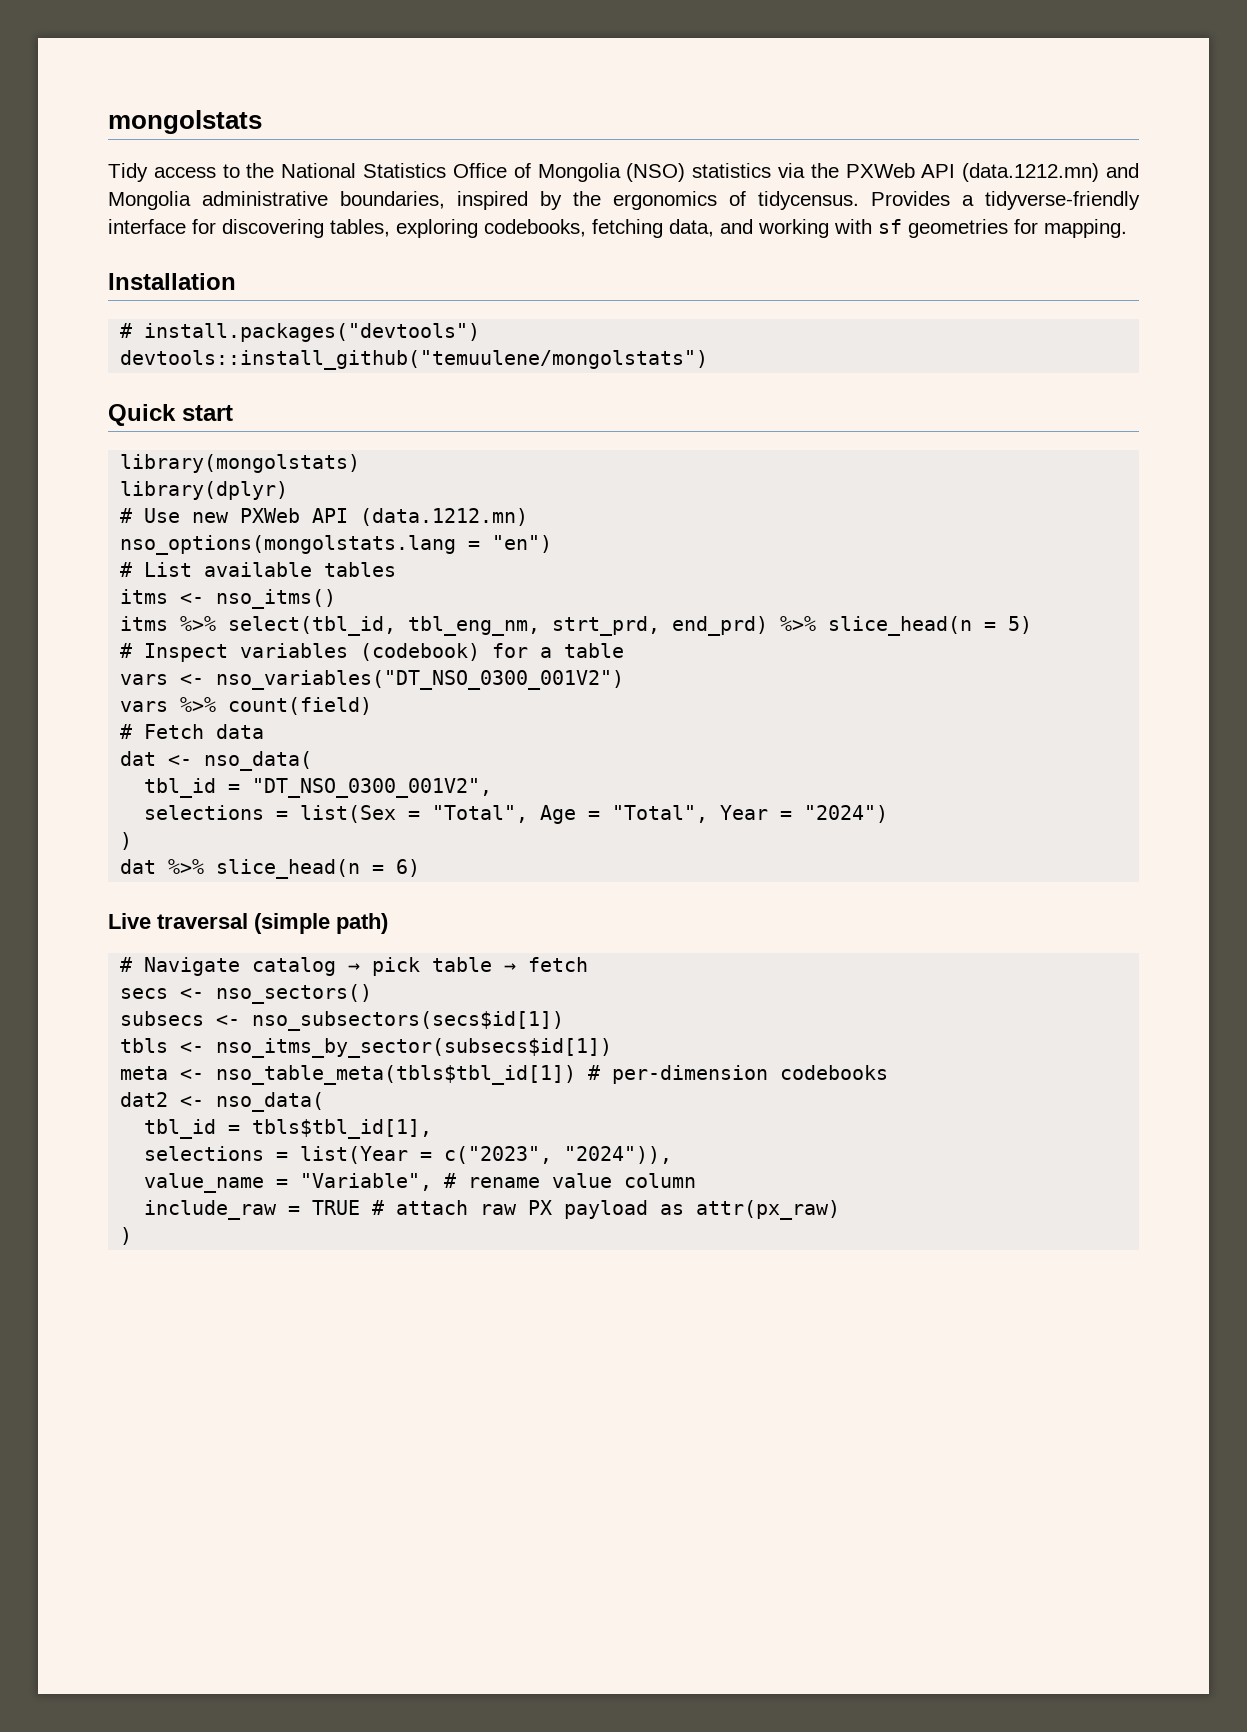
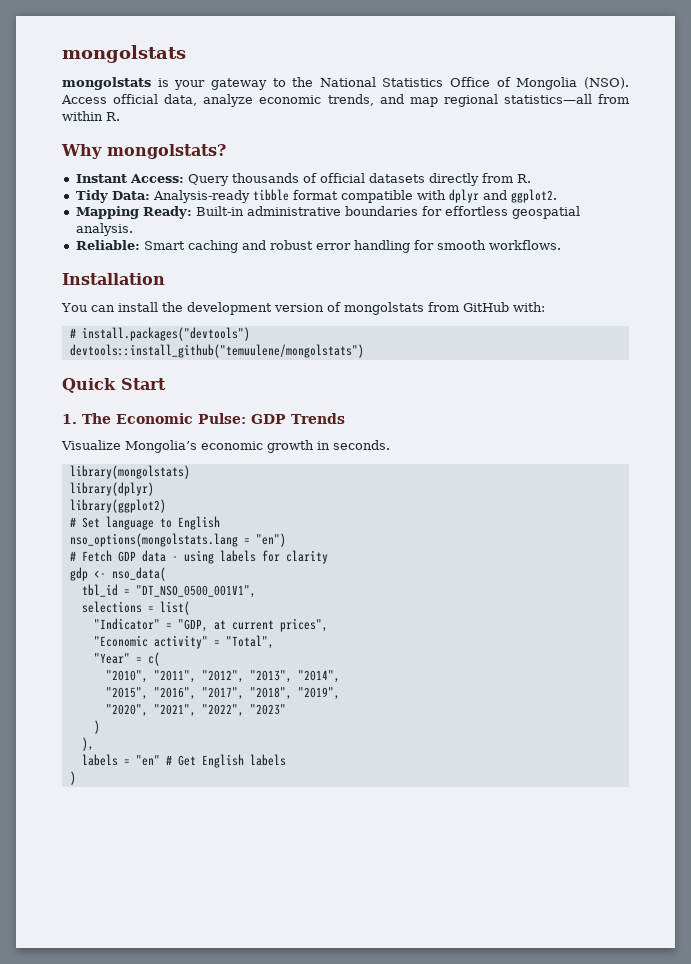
- Tidy access to the National Statistics Office of Mongolia (NSO) statistics via the PXWeb API (data.1212.mn) and Mongolia administrative boundaries, inspired by the ergonomics of tidycensus. Provides a tidyverse-friendly interface for discovering tables, exploring codebooks, fetching data, and working with sf geometries for mapping.
+ mongolstats is your gateway to the National Statistics Office of Mongolia (NSO). Access official data, analyze economic trends, and map regional statistics—all from within R.
+ Why mongolstats?
+ Instant Access: Query thousands of official datasets directly from R.
+ Tidy Data: Analysis-ready tibble format compatible with dplyr and ggplot2.
+ Mapping Ready: Built-in administrative boundaries for effortless geospatial analysis.
+ Reliable: Smart caching and robust error handling for smooth workflows.
  Installation
+ You can install the development version of mongolstats from GitHub with:
  # install.packages("devtools")
  devtools::install_github("temuulene/mongolstats")
- Quick start
+ Quick Start
+ 1. The Economic Pulse: GDP Trends
+ Visualize Mongolia’s economic growth in seconds.
- # Use new PXWeb API (data.1212.mn)
+ library(ggplot2)
+ # Set language to English
- # List available tables
- itms <- nso_itms()
- itms %>% select(tbl_id, tbl_eng_nm, strt_prd, end_prd) %>% slice_head(n = 5)
- # Inspect variables (codebook) for a table
- vars <- nso_variables("DT_NSO_0300_001V2")
- vars %>% count(field)
- # Fetch data
- dat <- nso_data(
- tbl_id = "DT_NSO_0300_001V2",
- selections = list(Sex = "Total", Age = "Total", Year = "2024")
+ # Fetch GDP data - using labels for clarity
+ gdp <- nso_data(
+ tbl_id = "DT_NSO_0500_001V1",
+ selections = list(
+ "Indicator" = "GDP, at current prices",
+ "Economic activity" = "Total",
+ "Year" = c(
+ "2010", "2011", "2012", "2013", "2014",
+ "2015", "2016", "2017", "2018", "2019",
+ "2020", "2021", "2022", "2023"
  )
- dat %>% slice_head(n = 6)
- Live traversal (simple path)
- # Navigate catalog → pick table → fetch
- secs <- nso_sectors()
- subsecs <- nso_subsectors(secs$id[1])
- tbls <- nso_itms_by_sector(subsecs$id[1])
- meta <- nso_table_meta(tbls$tbl_id[1]) # per-dimension codebooks
- dat2 <- nso_data(
- tbl_id = tbls$tbl_id[1],
- selections = list(Year = c("2023", "2024")),
- value_name = "Variable", # rename value column
- include_raw = TRUE # attach raw PX payload as attr(px_raw)
+ ),
+ labels = "en" # Get English labels

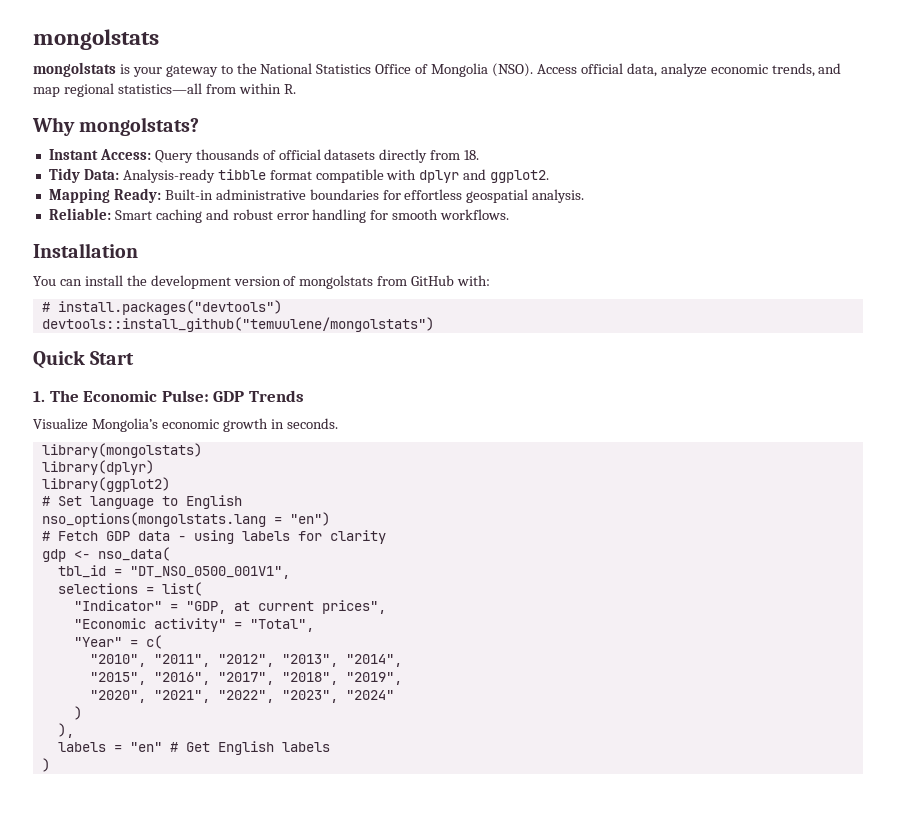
- Instant Access: Query thousands of official datasets directly from R.
+ Instant Access: Query thousands of official datasets directly from 18.
- "2020", "2021", "2022", "2023"
+ "2020", "2021", "2022", "2023", "2024"

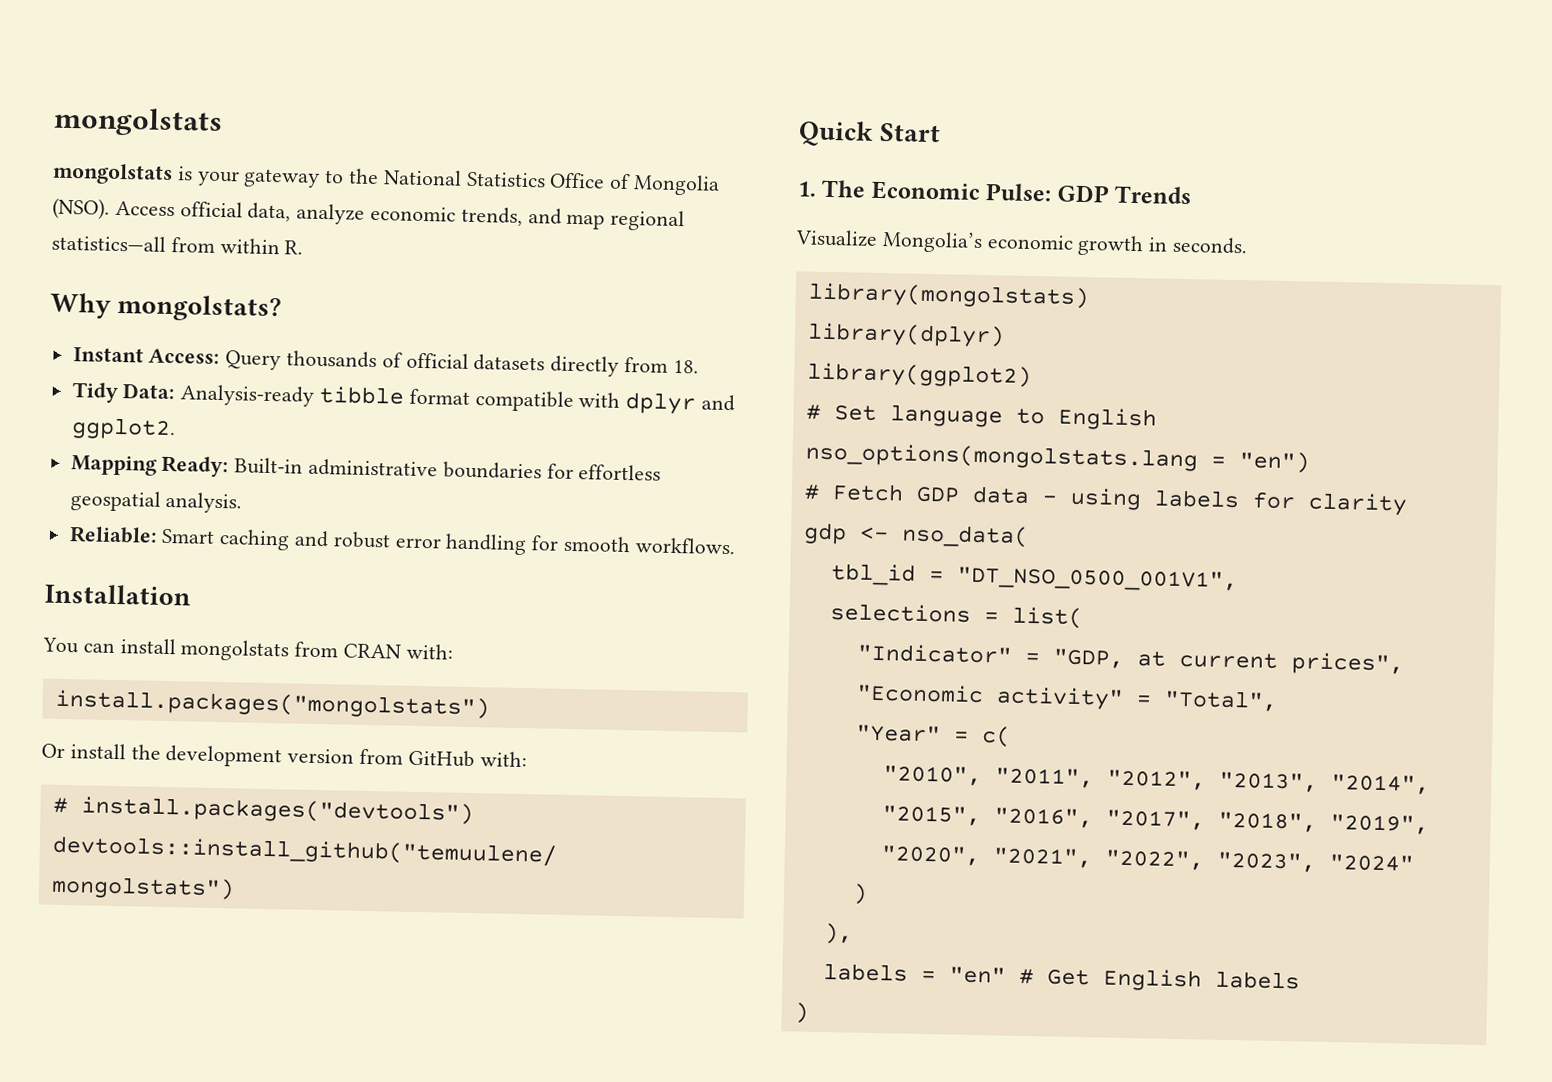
- You can install the development version of mongolstats from GitHub with:
+ You can install mongolstats from CRAN with:
+ install.packages("mongolstats")
+ Or install the development version from GitHub with:

